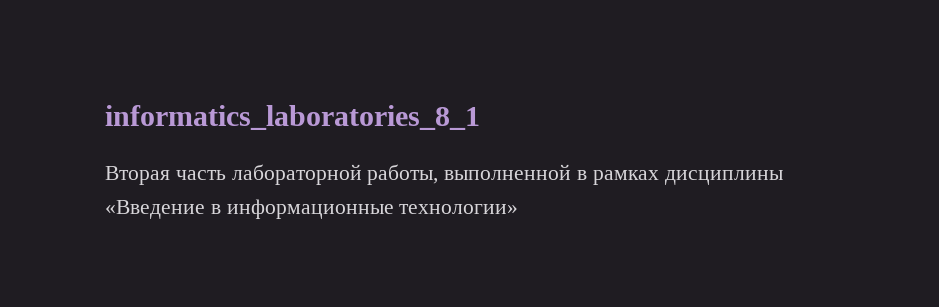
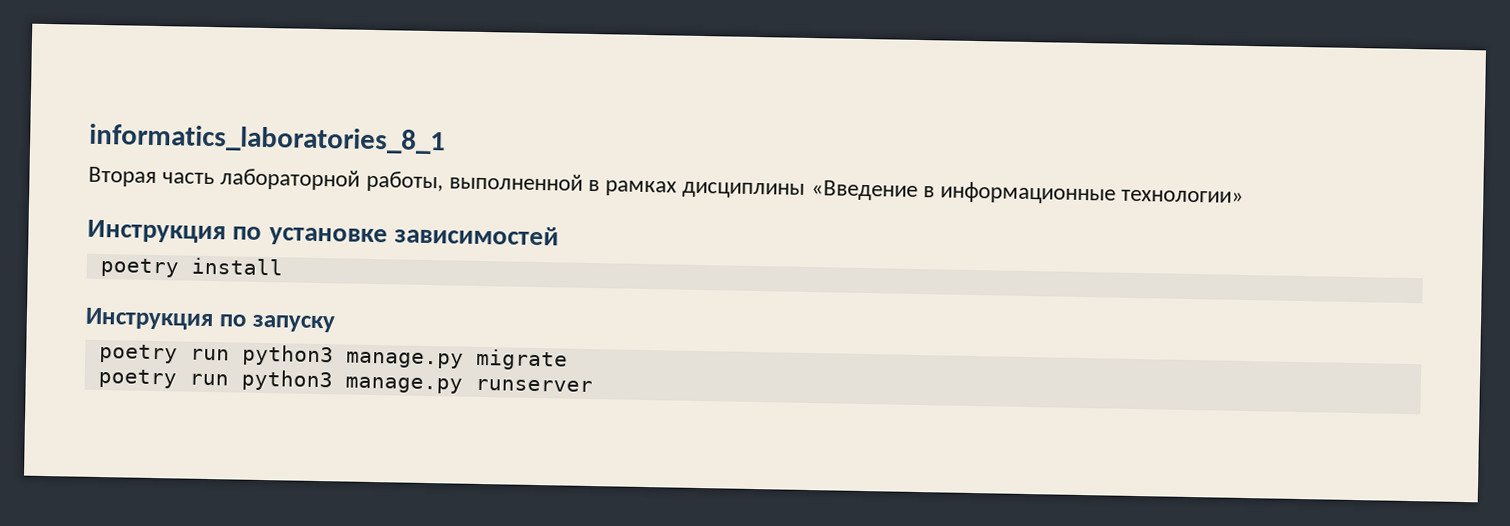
+ Инструкция по установке зависимостей
+ poetry install
+ Инструкция по запуску
+ poetry run python3 manage.py migrate
+ poetry run python3 manage.py runserver

